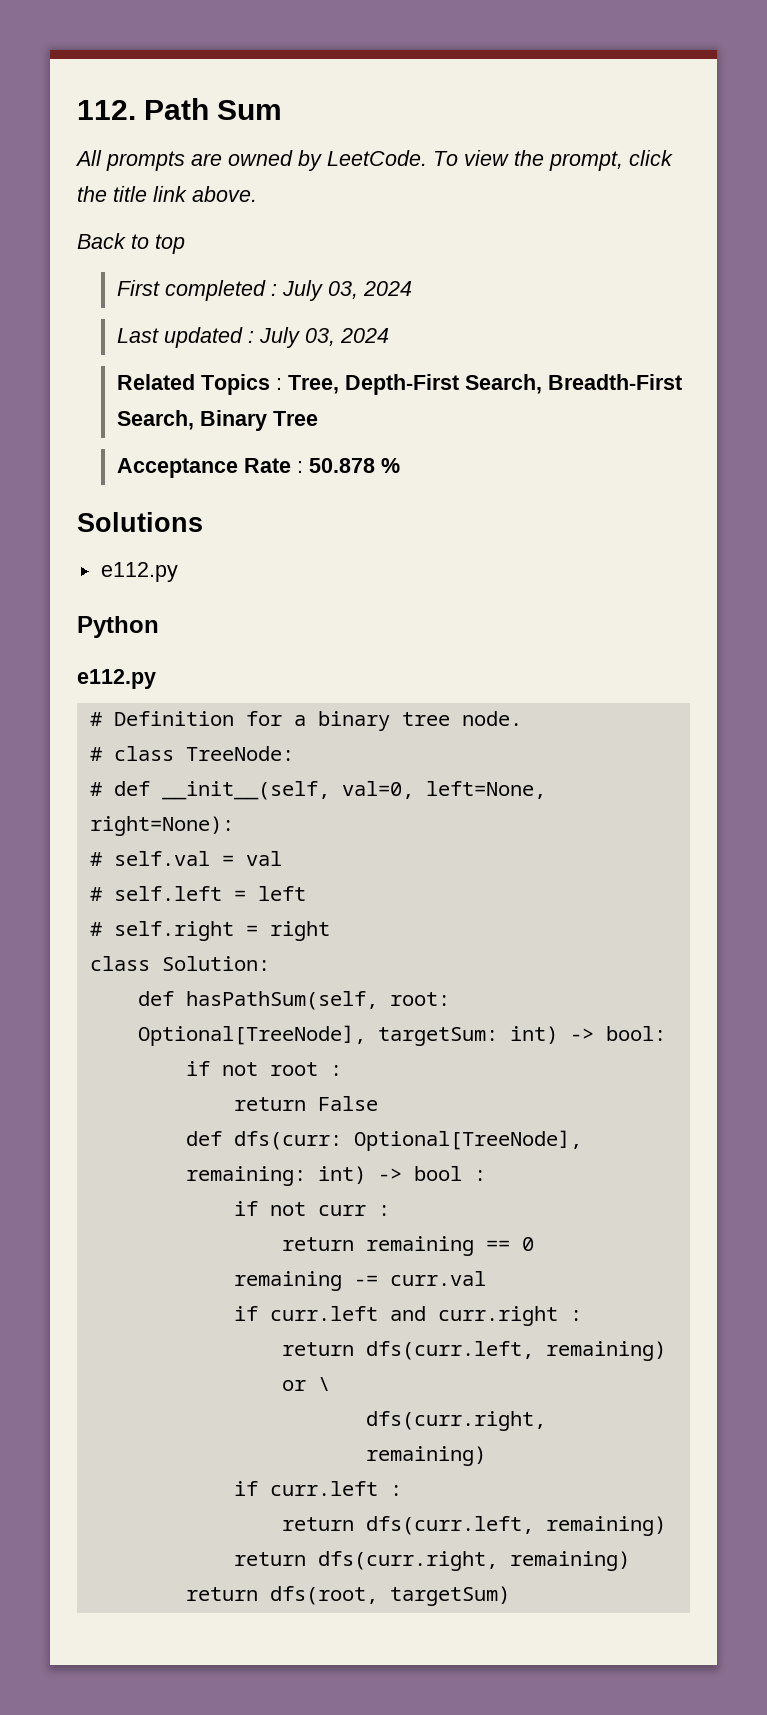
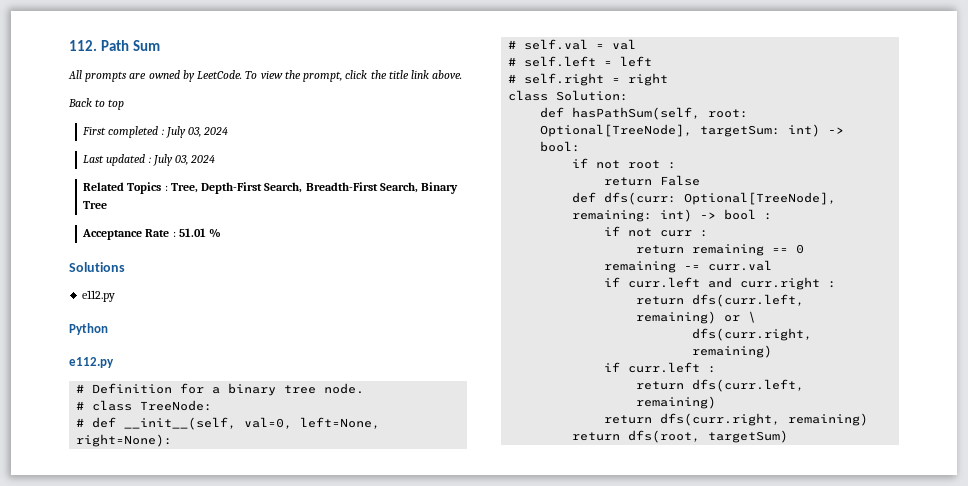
- Acceptance Rate : 50.878 %
+ Acceptance Rate : 51.01 %

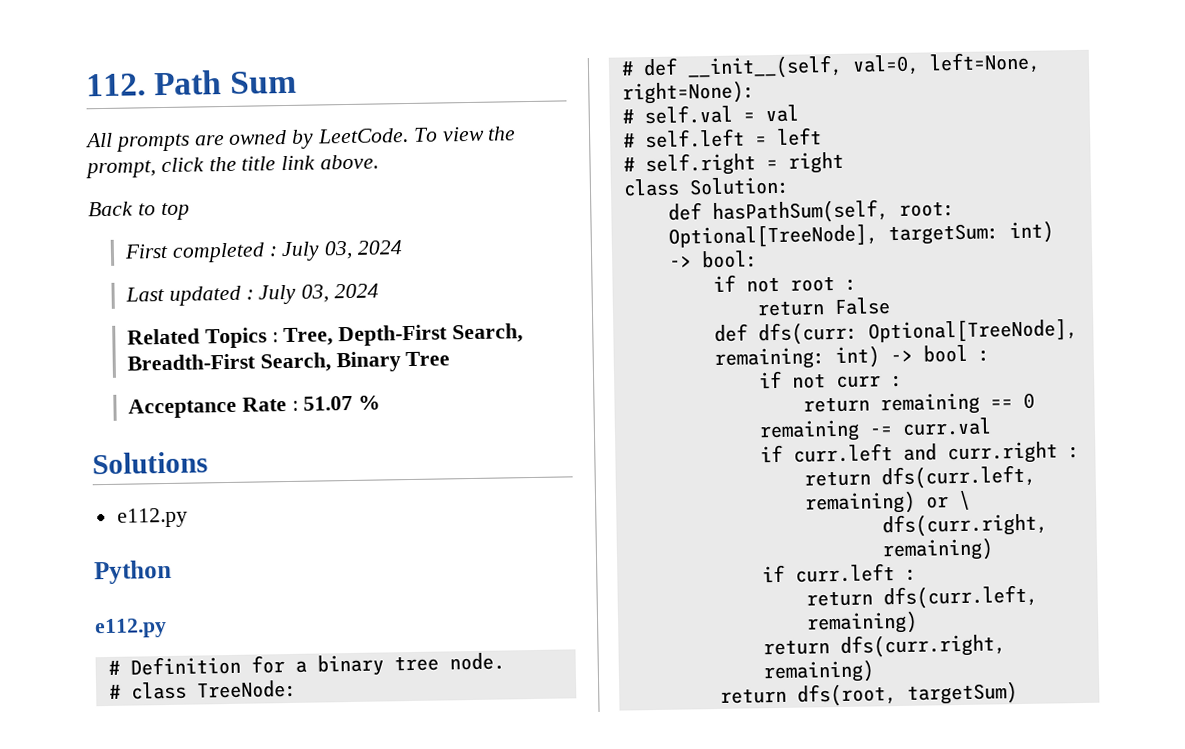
- Acceptance Rate : 51.01 %
+ Acceptance Rate : 51.07 %

